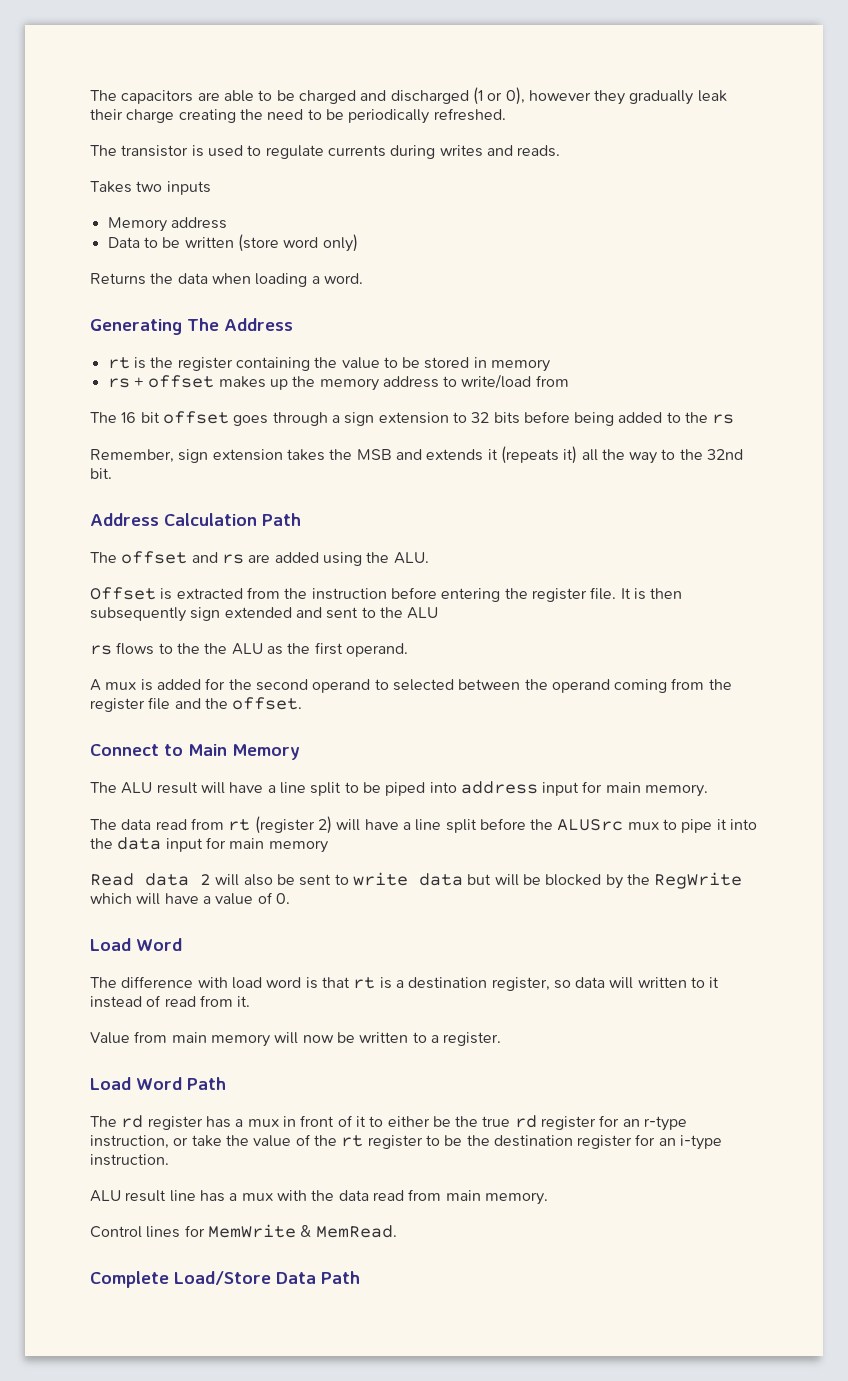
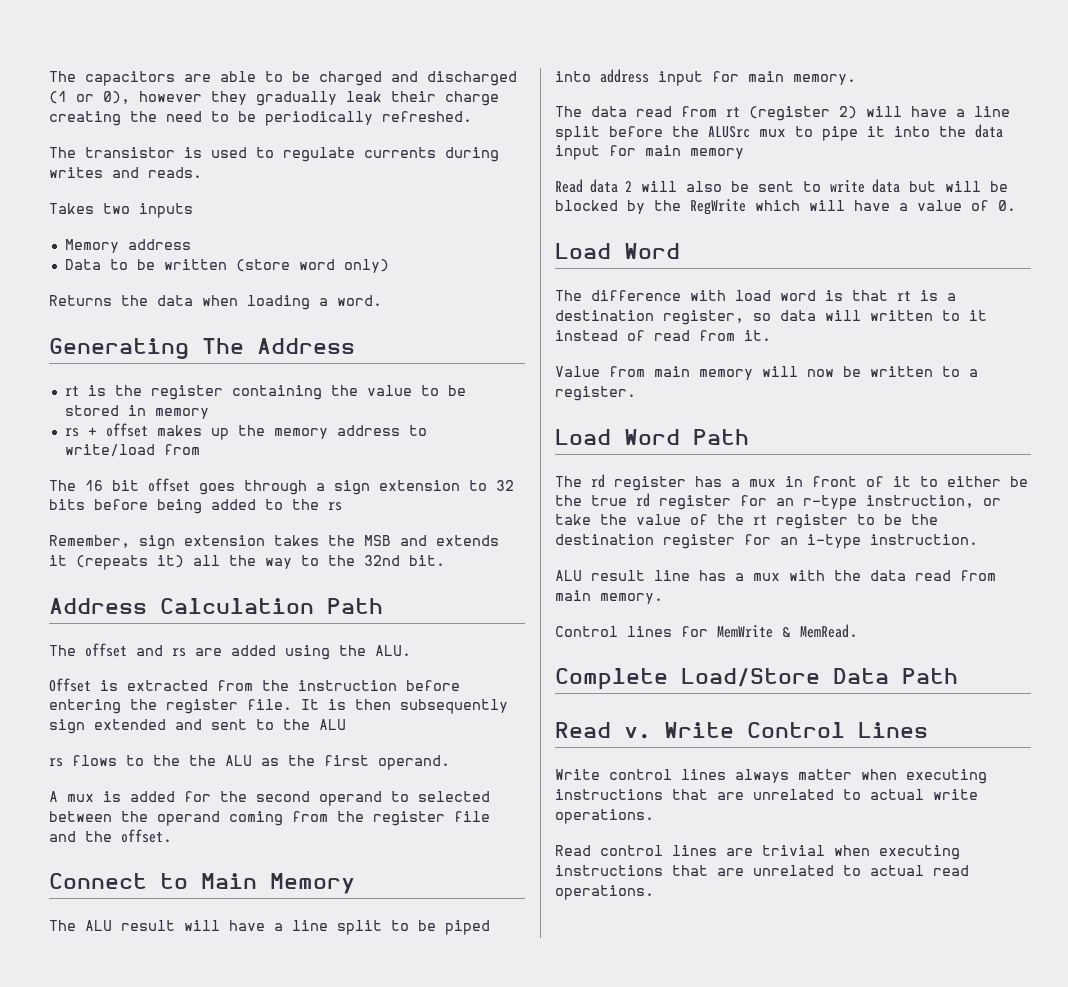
+ Read v. Write Control Lines
+ Write control lines always matter when executing instructions that are unrelated to actual write operations.
+ Read control lines are trivial when executing instructions that are unrelated to actual read operations.

